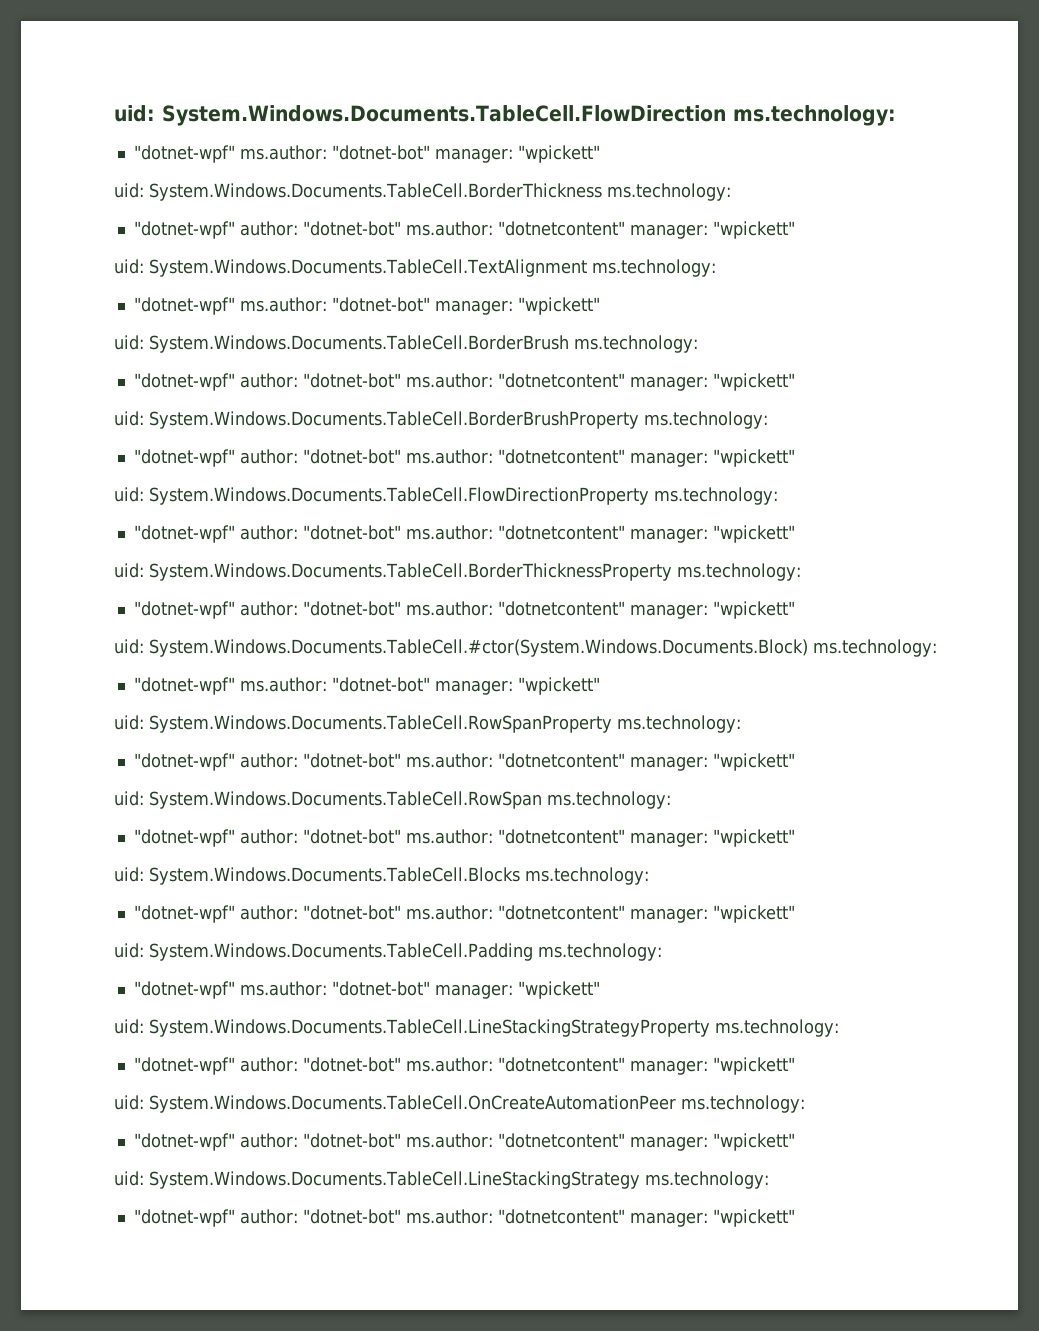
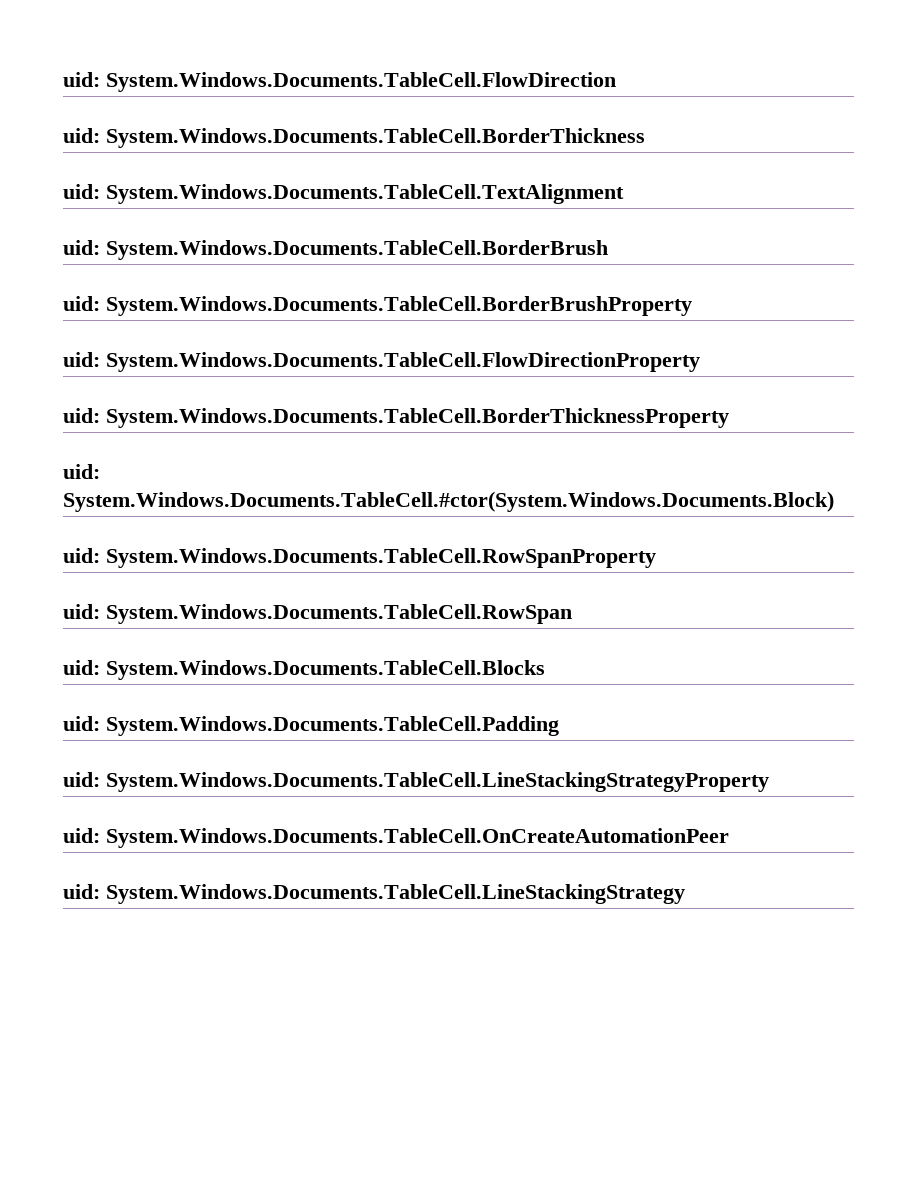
- uid: System.Windows.Documents.TableCell.FlowDirection ms.technology:
- "dotnet-wpf" ms.author: "dotnet-bot" manager: "wpickett"
- uid: System.Windows.Documents.TableCell.BorderThickness ms.technology:
- "dotnet-wpf" author: "dotnet-bot" ms.author: "dotnetcontent" manager: "wpickett"
- uid: System.Windows.Documents.TableCell.TextAlignment ms.technology:
- "dotnet-wpf" ms.author: "dotnet-bot" manager: "wpickett"
- uid: System.Windows.Documents.TableCell.BorderBrush ms.technology:
- "dotnet-wpf" author: "dotnet-bot" ms.author: "dotnetcontent" manager: "wpickett"
- uid: System.Windows.Documents.TableCell.BorderBrushProperty ms.technology:
- "dotnet-wpf" author: "dotnet-bot" ms.author: "dotnetcontent" manager: "wpickett"
- uid: System.Windows.Documents.TableCell.FlowDirectionProperty ms.technology:
- "dotnet-wpf" author: "dotnet-bot" ms.author: "dotnetcontent" manager: "wpickett"
- uid: System.Windows.Documents.TableCell.BorderThicknessProperty ms.technology:
- "dotnet-wpf" author: "dotnet-bot" ms.author: "dotnetcontent" manager: "wpickett"
- uid: System.Windows.Documents.TableCell.#ctor(System.Windows.Documents.Block) ms.technology:
- "dotnet-wpf" ms.author: "dotnet-bot" manager: "wpickett"
- uid: System.Windows.Documents.TableCell.RowSpanProperty ms.technology:
- "dotnet-wpf" author: "dotnet-bot" ms.author: "dotnetcontent" manager: "wpickett"
- uid: System.Windows.Documents.TableCell.RowSpan ms.technology:
- "dotnet-wpf" author: "dotnet-bot" ms.author: "dotnetcontent" manager: "wpickett"
- uid: System.Windows.Documents.TableCell.Blocks ms.technology:
- "dotnet-wpf" author: "dotnet-bot" ms.author: "dotnetcontent" manager: "wpickett"
- uid: System.Windows.Documents.TableCell.Padding ms.technology:
- "dotnet-wpf" ms.author: "dotnet-bot" manager: "wpickett"
- uid: System.Windows.Documents.TableCell.LineStackingStrategyProperty ms.technology:
- "dotnet-wpf" author: "dotnet-bot" ms.author: "dotnetcontent" manager: "wpickett"
- uid: System.Windows.Documents.TableCell.OnCreateAutomationPeer ms.technology:
- "dotnet-wpf" author: "dotnet-bot" ms.author: "dotnetcontent" manager: "wpickett"
- uid: System.Windows.Documents.TableCell.LineStackingStrategy ms.technology:
- "dotnet-wpf" author: "dotnet-bot" ms.author: "dotnetcontent" manager: "wpickett"
+ uid: System.Windows.Documents.TableCell.FlowDirection
+ uid: System.Windows.Documents.TableCell.BorderThickness
+ uid: System.Windows.Documents.TableCell.TextAlignment
+ uid: System.Windows.Documents.TableCell.BorderBrush
+ uid: System.Windows.Documents.TableCell.BorderBrushProperty
+ uid: System.Windows.Documents.TableCell.FlowDirectionProperty
+ uid: System.Windows.Documents.TableCell.BorderThicknessProperty
+ uid: System.Windows.Documents.TableCell.#ctor(System.Windows.Documents.Block)
+ uid: System.Windows.Documents.TableCell.RowSpanProperty
+ uid: System.Windows.Documents.TableCell.RowSpan
+ uid: System.Windows.Documents.TableCell.Blocks
+ uid: System.Windows.Documents.TableCell.Padding
+ uid: System.Windows.Documents.TableCell.LineStackingStrategyProperty
+ uid: System.Windows.Documents.TableCell.OnCreateAutomationPeer
+ uid: System.Windows.Documents.TableCell.LineStackingStrategy

